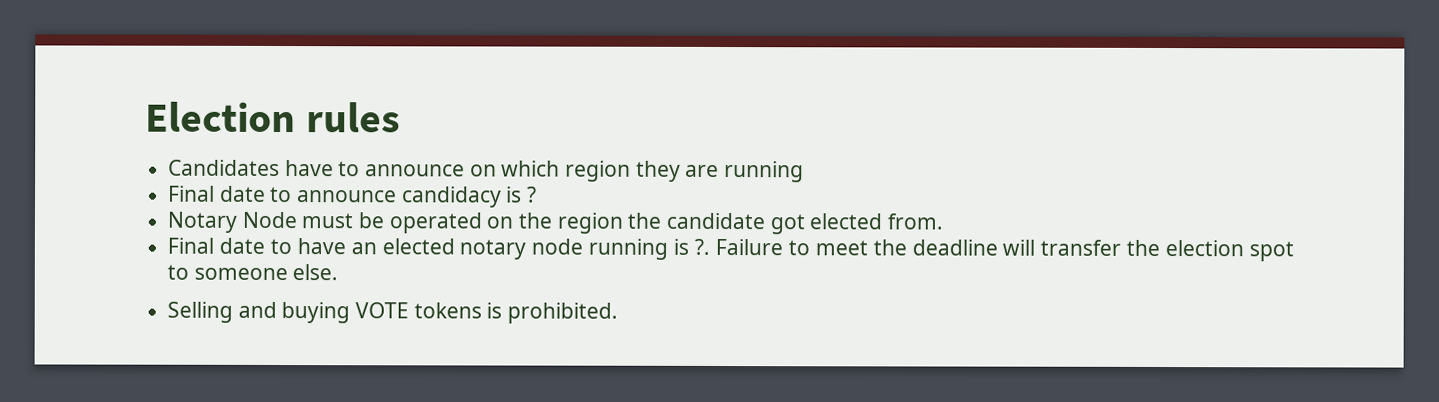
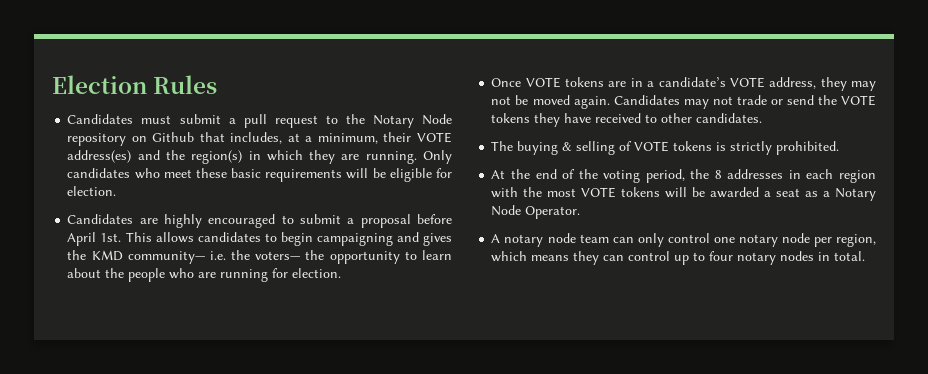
- Election rules
- Candidates have to announce on which region they are running
- Final date to announce candidacy is ?
- Notary Node must be operated on the region the candidate got elected from.
- Final date to have an elected notary node running is ?. Failure to meet the deadline will transfer the election spot to someone else.
- Selling and buying VOTE tokens is prohibited.
+ Election Rules
+ Candidates must submit a pull request to the Notary Node repository on Github that includes, at a minimum, their VOTE address(es) and the region(s) in which they are running. Only candidates who meet these basic requirements will be eligible for election.
+ Candidates are highly encouraged to submit a proposal before April 1st. This allows candidates to begin campaigning and gives the KMD community— i.e. the voters— the opportunity to learn about the people who are running for election.
+ Once VOTE tokens are in a candidate’s VOTE address, they may not be moved again. Candidates may not trade or send the VOTE tokens they have received to other candidates.
+ The buying & selling of VOTE tokens is strictly prohibited.
+ At the end of the voting period, the 8 addresses in each region with the most VOTE tokens will be awarded a seat as a Notary Node Operator.
+ A notary node team can only control one notary node per region, which means they can control up to four notary nodes in total.

